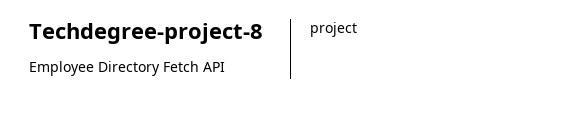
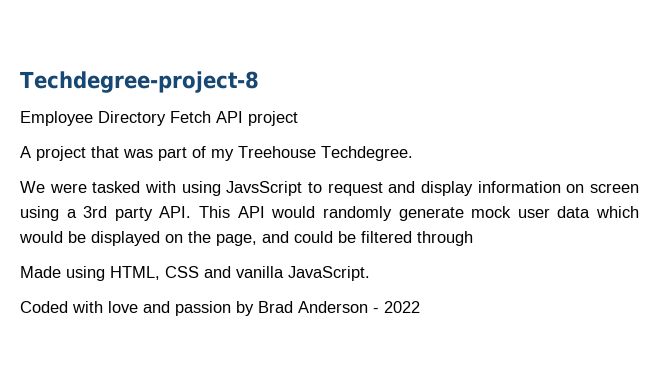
+ A project that was part of my Treehouse Techdegree.
+ We were tasked with using JavsScript to request and display information on screen using a 3rd party API. This API would randomly generate mock user data which would be displayed on the page, and could be filtered through
+ Made using HTML, CSS and vanilla JavaScript.
+ Coded with love and passion by Brad Anderson - 2022

